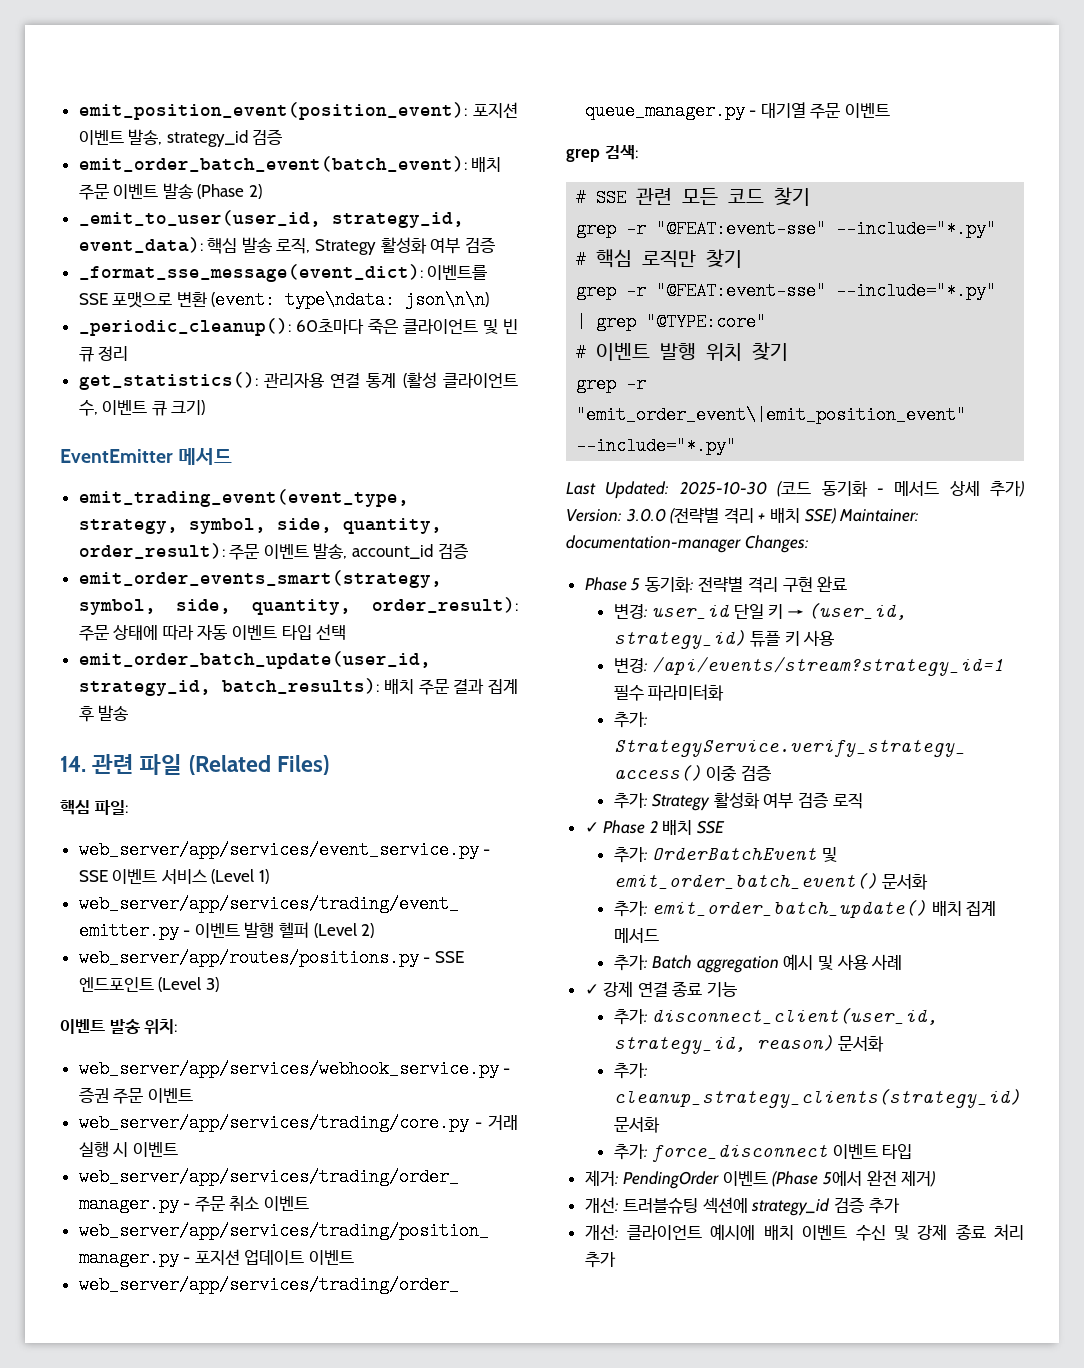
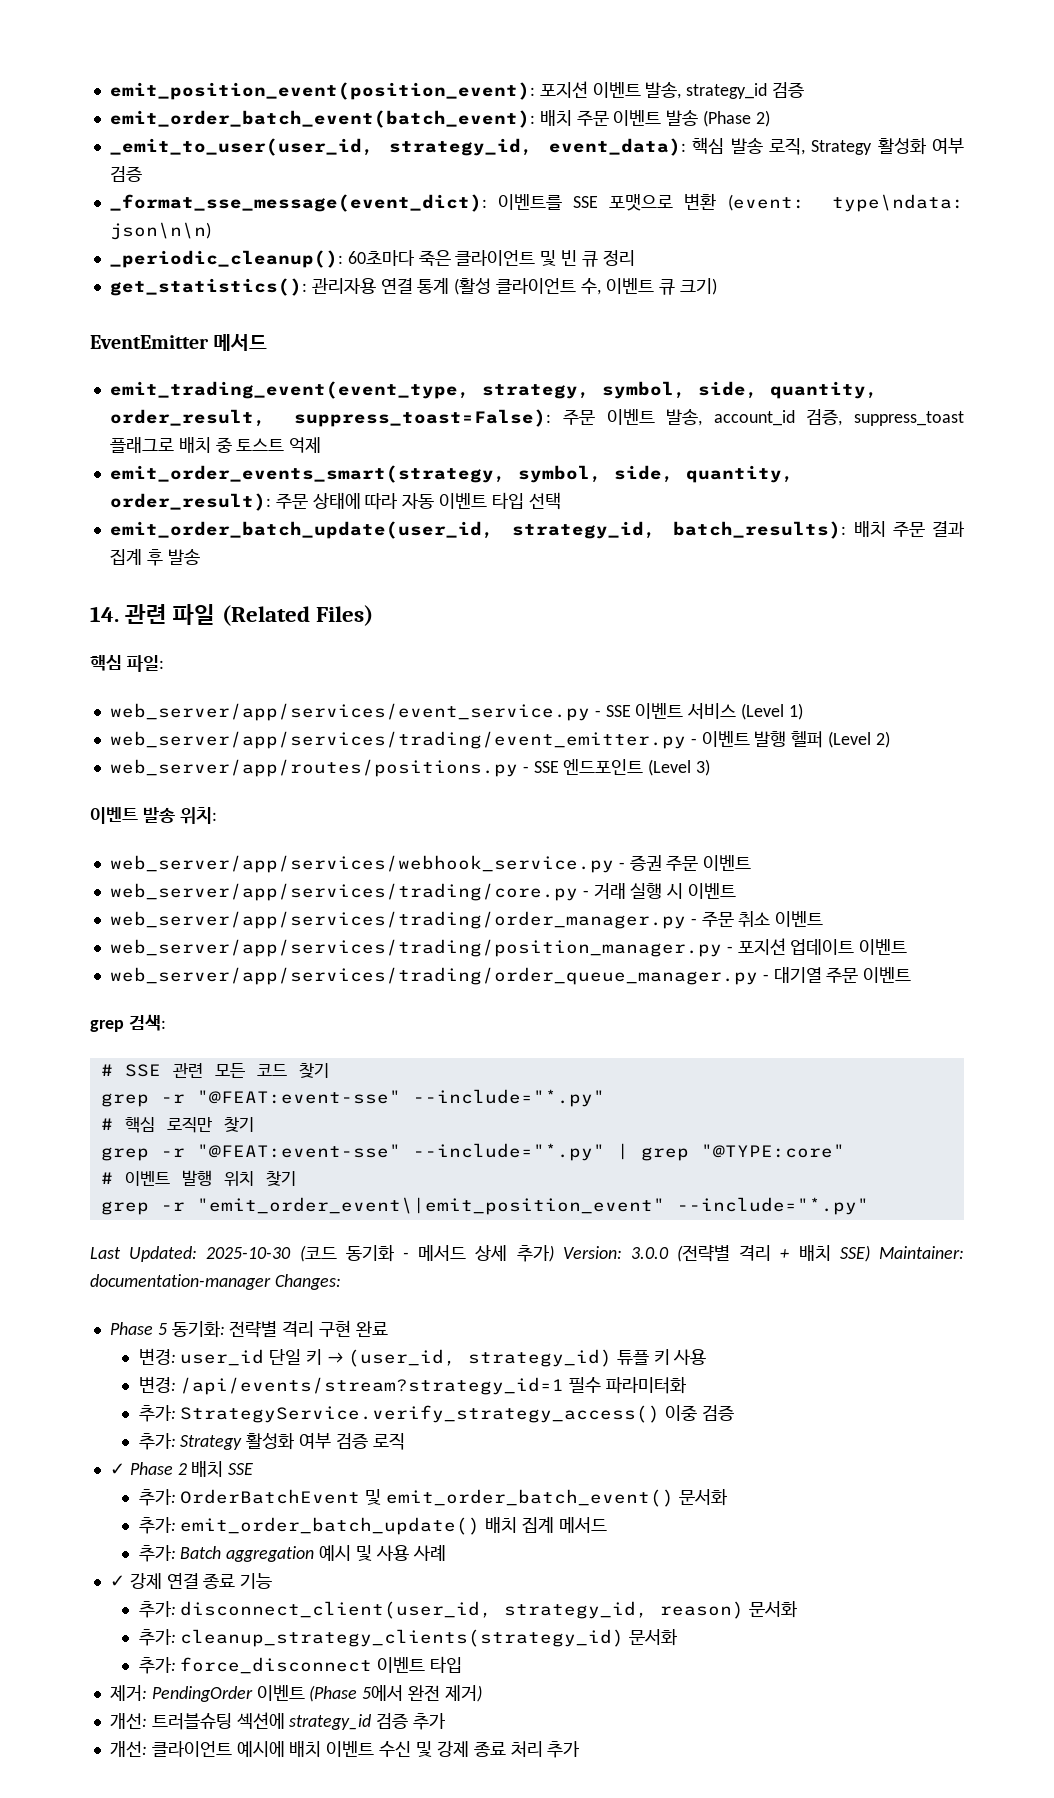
- emit_trading_event(event_type, strategy, symbol, side, quantity, order_result): 주문 이벤트 발송, account_id 검증
+ emit_trading_event(event_type, strategy, symbol, side, quantity, order_result, suppress_toast=False): 주문 이벤트 발송, account_id 검증, suppress_toast 플래그로 배치 중 토스트 억제

